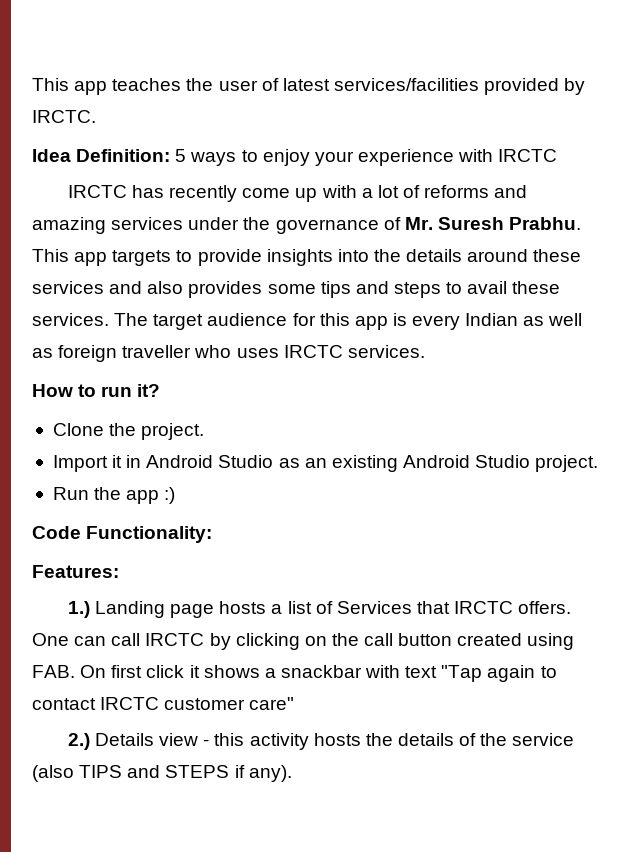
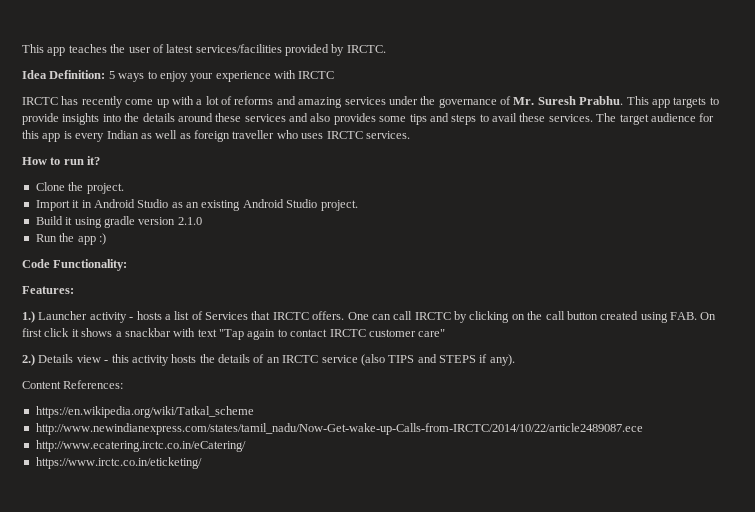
+ Build it using gradle version 2.1.0
- 1.) Landing page hosts a list of Services that IRCTC offers.
+ 1.) Launcher activity - hosts a list of Services that IRCTC offers.
- 2.) Details view - this activity hosts the details of the service (also TIPS and STEPS if any).
+ 2.) Details view - this activity hosts the details of an IRCTC service (also TIPS and STEPS if any).
+ Content References:
+ https://en.wikipedia.org/wiki/Tatkal_scheme
+ http://www.newindianexpress.com/states/tamil_nadu/Now-Get-wake-up-Calls-from-IRCTC/2014/10/22/article2489087.ece
+ http://www.ecatering.irctc.co.in/eCatering/
+ https://www.irctc.co.in/eticketing/

